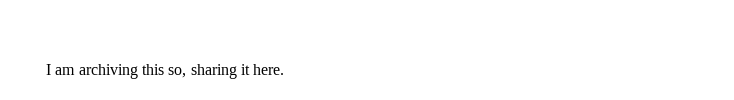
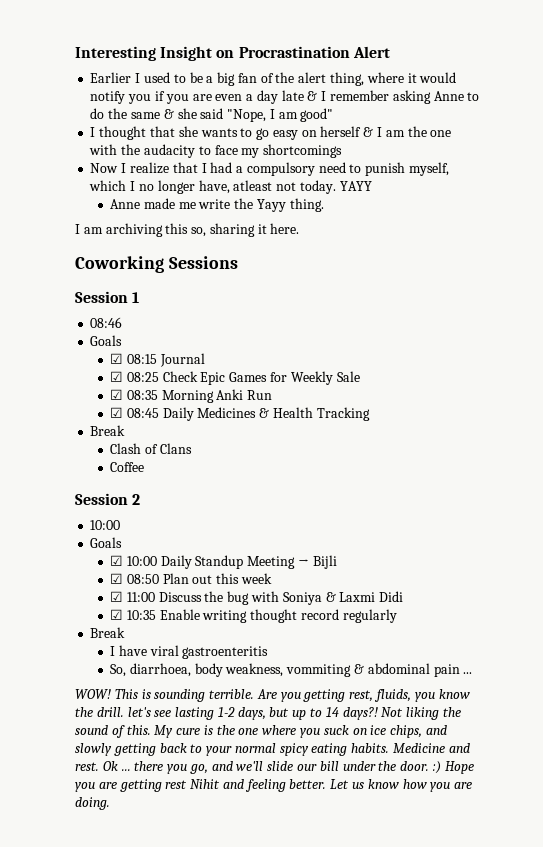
+ Interesting Insight on Procrastination Alert
+ Earlier I used to be a big fan of the alert thing, where it would notify you if you are even a day late & I remember asking Anne to do the same & she said "Nope, I am good"
+ I thought that she wants to go easy on herself & I am the one with the audacity to face my shortcomings
+ Now I realize that I had a compulsory need to punish myself, which I no longer have, atleast not today. YAYY
+ Anne made me write the Yayy thing.
+ Coworking Sessions
+ Session 1
+ 08:46
+ Goals
+ ☑ 08:15 Journal
+ ☑ 08:25 Check Epic Games for Weekly Sale
+ ☑ 08:35 Morning Anki Run
+ ☑ 08:45 Daily Medicines & Health Tracking
+ Break
+ Clash of Clans
+ Coffee
+ Session 2
+ 10:00
+ Goals
+ ☑ 10:00 Daily Standup Meeting → Bijli
+ ☑ 08:50 Plan out this week
+ ☑ 11:00 Discuss the bug with Soniya & Laxmi Didi
+ ☑ 10:35 Enable writing thought record regularly
+ Break
+ I have viral gastroenteritis
+ So, diarrhoea, body weakness, vommiting & abdominal pain ...
+ WOW! This is sounding terrible. Are you getting rest, fluids, you know the drill. let's see lasting 1-2 days, but up to 14 days?! Not liking the sound of this. My cure is the one where you suck on ice chips, and slowly getting back to your normal spicy eating habits. Medicine and rest. Ok ... there you go, and we'll slide our bill under the door. :) Hope you are getting rest Nihit and feeling better. Let us know how you are doing.

